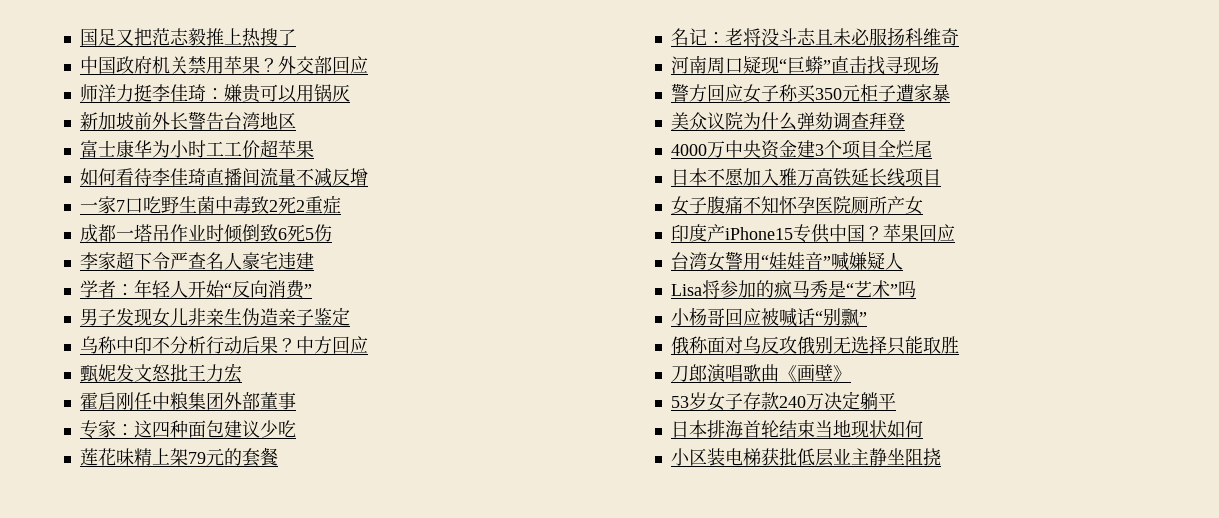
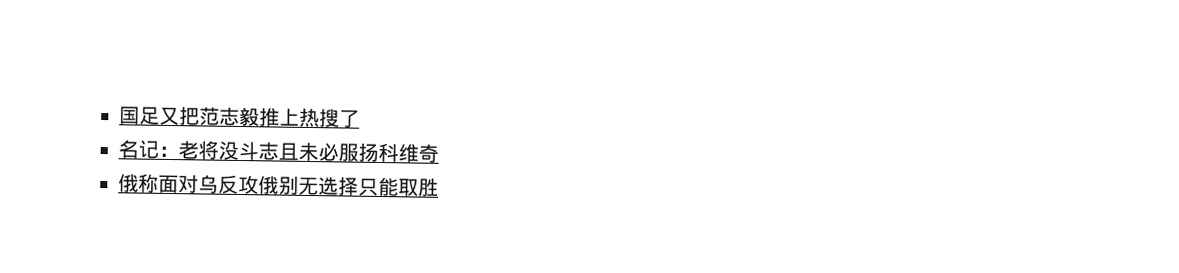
- 中国政府机关禁用苹果？外交部回应
- 师洋力挺李佳琦：嫌贵可以用锅灰
- 新加坡前外长警告台湾地区
- 富士康华为小时工工价超苹果
- 如何看待李佳琦直播间流量不减反增
- 一家7口吃野生菌中毒致2死2重症
- 成都一塔吊作业时倾倒致6死5伤
- 李家超下令严查名人豪宅违建
- 学者：年轻人开始“反向消费”
- 男子发现女儿非亲生伪造亲子鉴定
- 乌称中印不分析行动后果？中方回应
- 甄妮发文怒批王力宏
- 霍启刚任中粮集团外部董事
- 专家：这四种面包建议少吃
- 莲花味精上架79元的套餐
- 河南周口疑现“巨蟒”直击找寻现场
- 警方回应女子称买350元柜子遭家暴
- 美众议院为什么弹劾调查拜登
- 4000万中央资金建3个项目全烂尾
- 日本不愿加入雅万高铁延长线项目
- 女子腹痛不知怀孕医院厕所产女
- 印度产iPhone15专供中国？苹果回应
- 台湾女警用“娃娃音”喊嫌疑人
- Lisa将参加的疯马秀是“艺术”吗
- 小杨哥回应被喊话“别飘”
- 刀郎演唱歌曲《画壁》
- 53岁女子存款240万决定躺平
- 日本排海首轮结束当地现状如何
- 小区装电梯获批低层业主静坐阻挠

